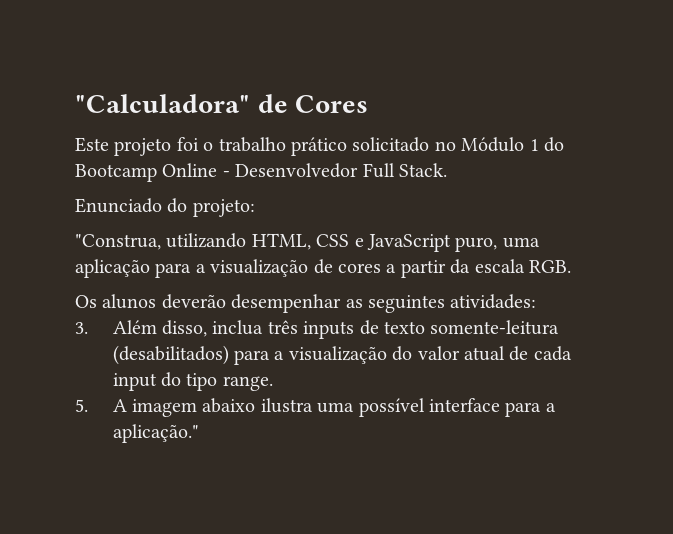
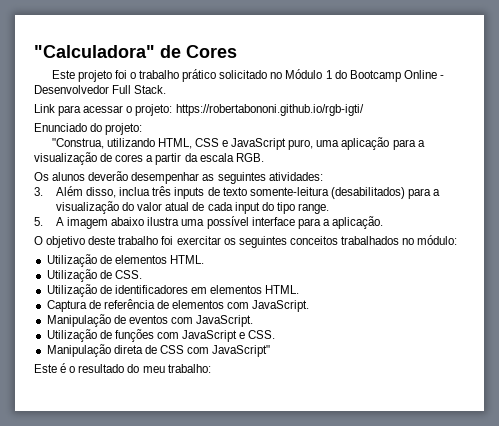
+ Link para acessar o projeto: https://robertabononi.github.io/rgb-igti/
- 5. A imagem abaixo ilustra uma possível interface para a aplicação."
+ 5. A imagem abaixo ilustra uma possível interface para a aplicação.
+ O objetivo deste trabalho foi exercitar os seguintes conceitos trabalhados no módulo:
+ Utilização de elementos HTML.
+ Utilização de CSS.
+ Utilização de identificadores em elementos HTML.
+ Captura de referência de elementos com JavaScript.
+ Manipulação de eventos com JavaScript.
+ Utilização de funções com JavaScript e CSS.
+ Manipulação direta de CSS com JavaScript"
+ Este é o resultado do meu trabalho:

